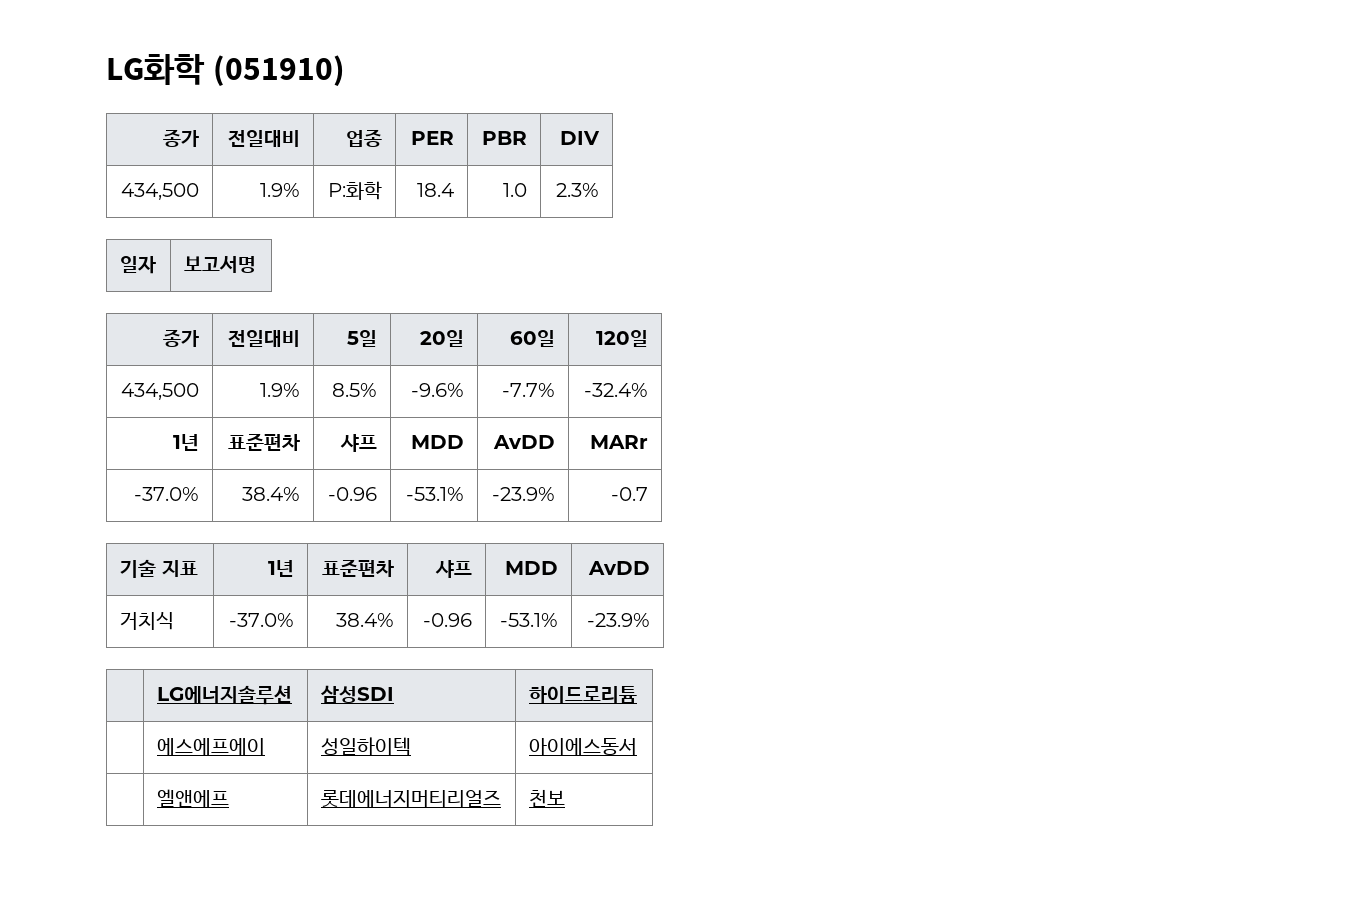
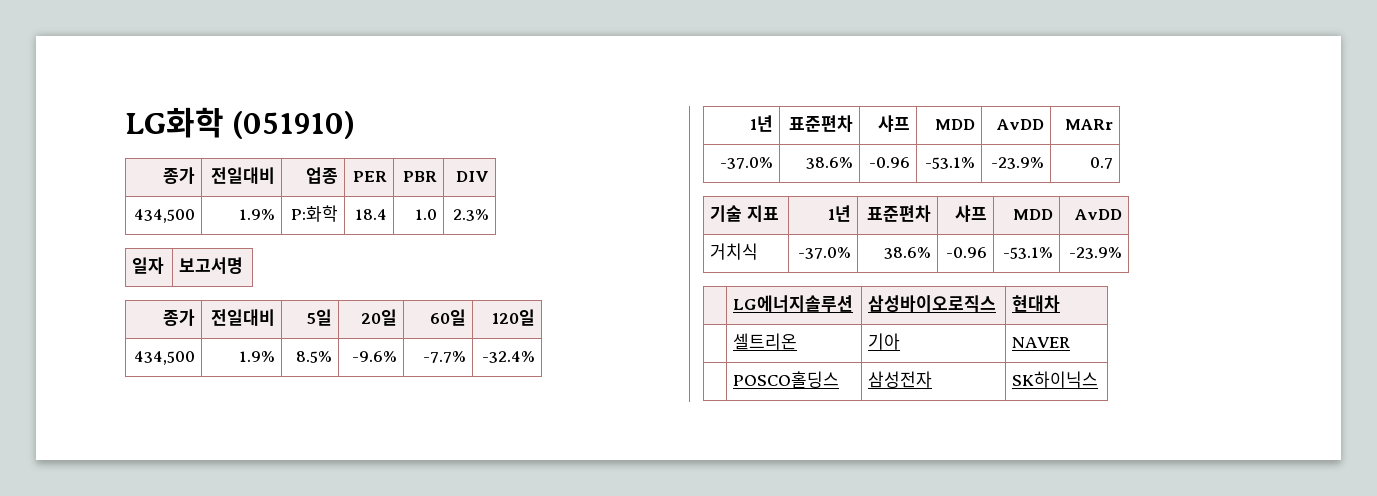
- -37.0% | 38.4% | -0.96 | -53.1% | -23.9% | -0.7
+ -37.0% | 38.6% | -0.96 | -53.1% | -23.9% | 0.7
- 거치식 | -37.0% | 38.4% | -0.96 | -53.1% | -23.9%
+ 거치식 | -37.0% | 38.6% | -0.96 | -53.1% | -23.9%
- | LG에너지솔루션 | 삼성SDI | 하이드로리튬
- | 에스에프에이 | 성일하이텍 | 아이에스동서
- | 엘앤에프 | 롯데에너지머티리얼즈 | 천보
+ | LG에너지솔루션 | 삼성바이오로직스 | 현대차
+ | 셀트리온 | 기아 | NAVER
+ | POSCO홀딩스 | 삼성전자 | SK하이닉스

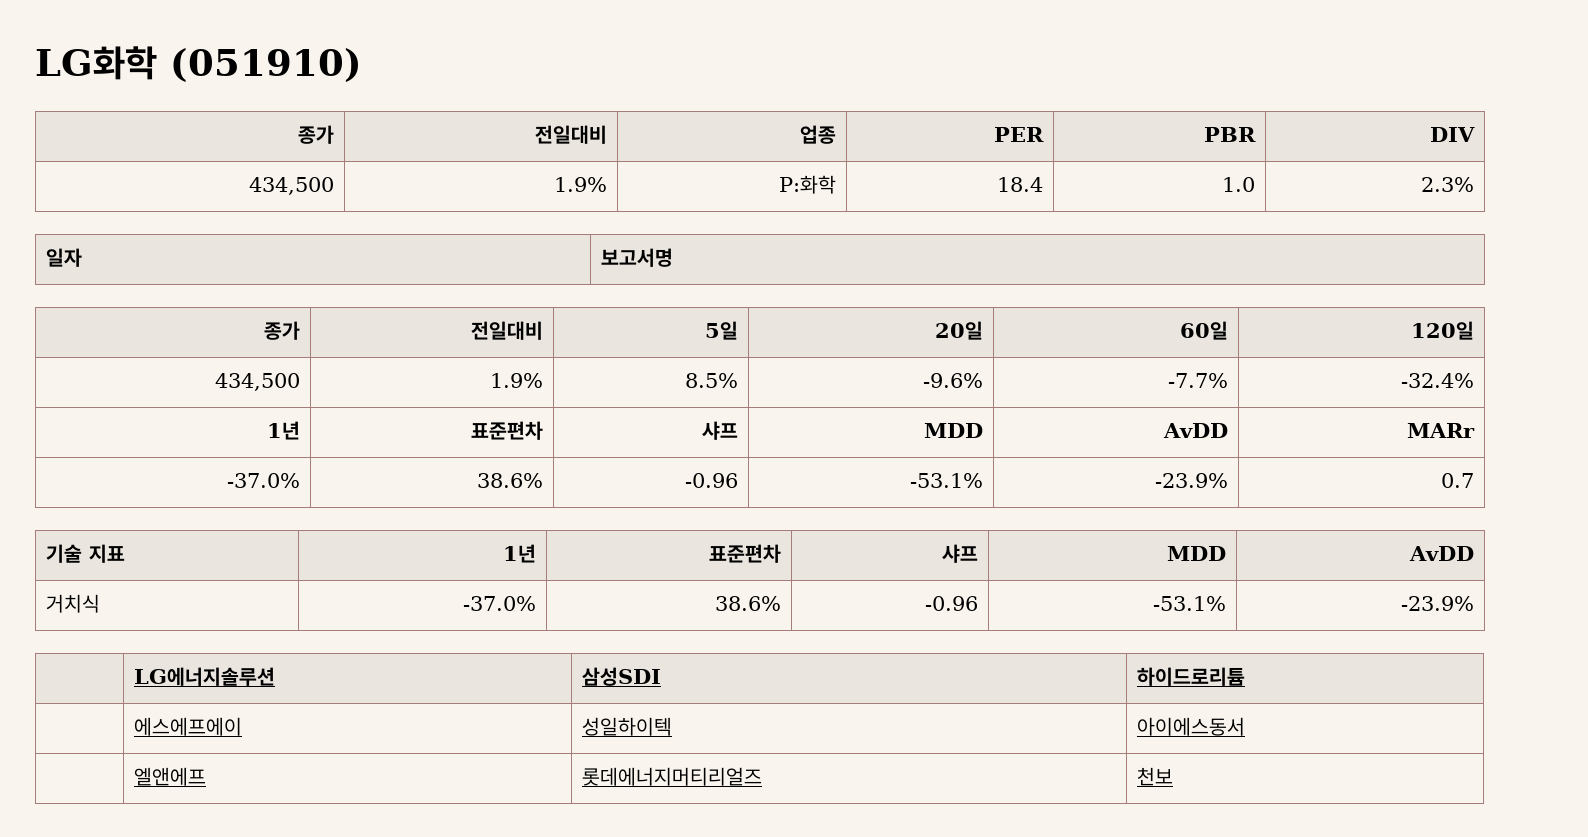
- | LG에너지솔루션 | 삼성바이오로직스 | 현대차
- | 셀트리온 | 기아 | NAVER
- | POSCO홀딩스 | 삼성전자 | SK하이닉스
+ | LG에너지솔루션 | 삼성SDI | 하이드로리튬
+ | 에스에프에이 | 성일하이텍 | 아이에스동서
+ | 엘앤에프 | 롯데에너지머티리얼즈 | 천보

